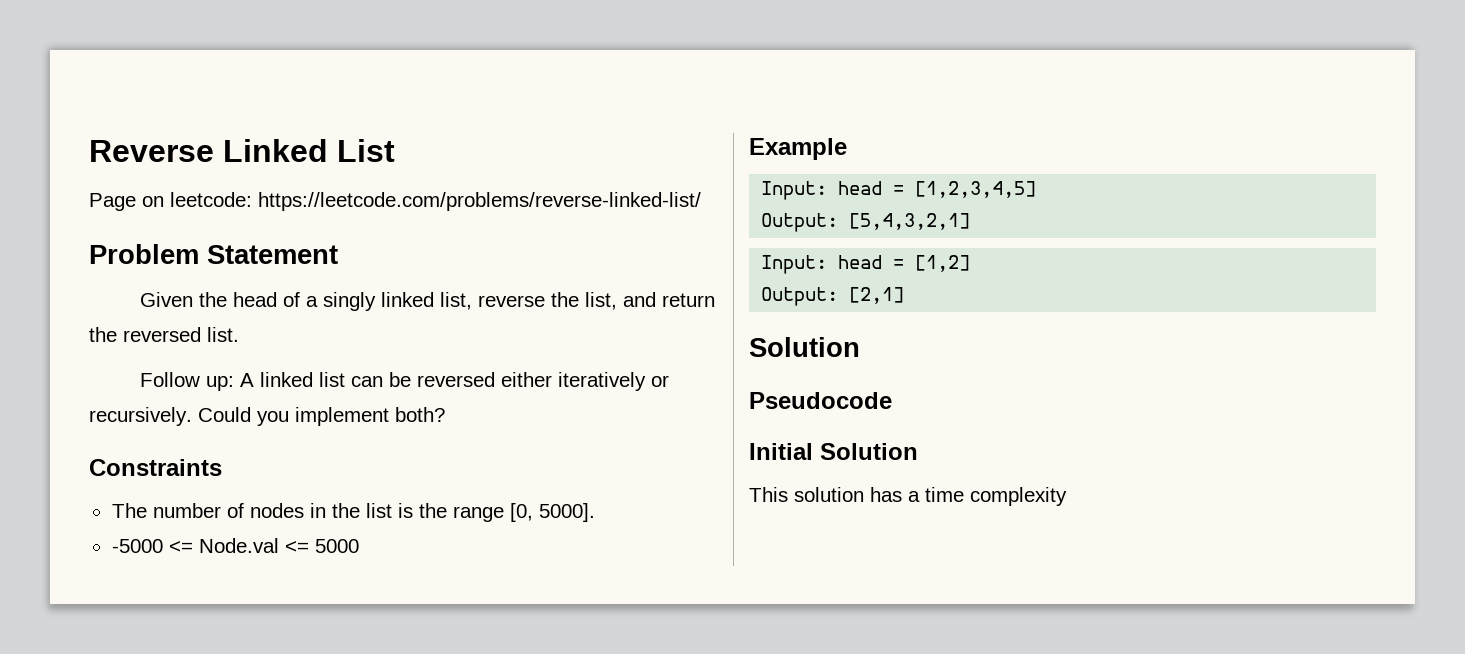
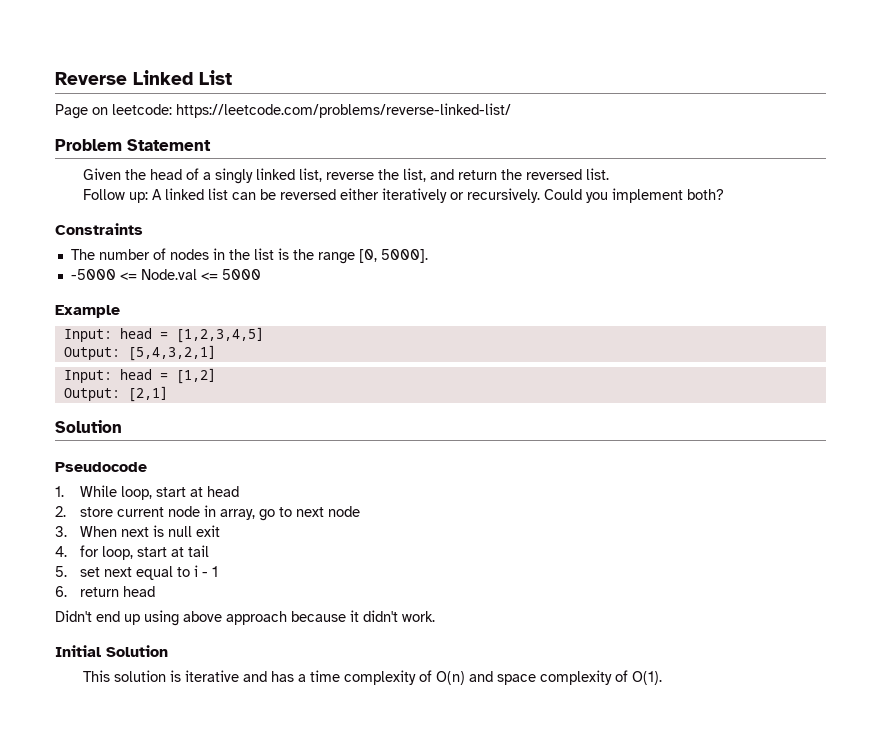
+ 1. While loop, start at head
+ 2. store current node in array, go to next node
+ 3. When next is null exit
+ 4. for loop, start at tail
+ 5. set next equal to i - 1
+ 6. return head
+ Didn't end up using above approach because it didn't work.
- This solution has a time complexity
+ This solution is iterative and has a time complexity of O(n) and space complexity of O(1).

